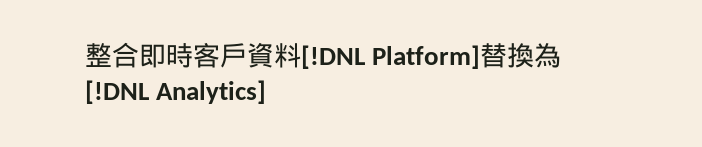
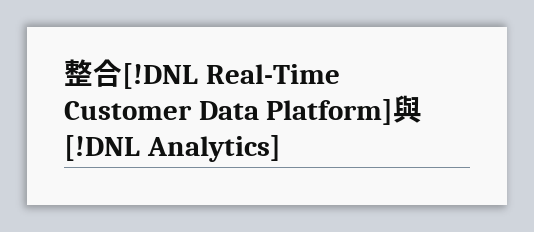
- 整合即時客戶資料[!DNL Platform]替換為[!DNL Analytics]
+ 整合[!DNL Real-Time Customer Data Platform]與[!DNL Analytics]

